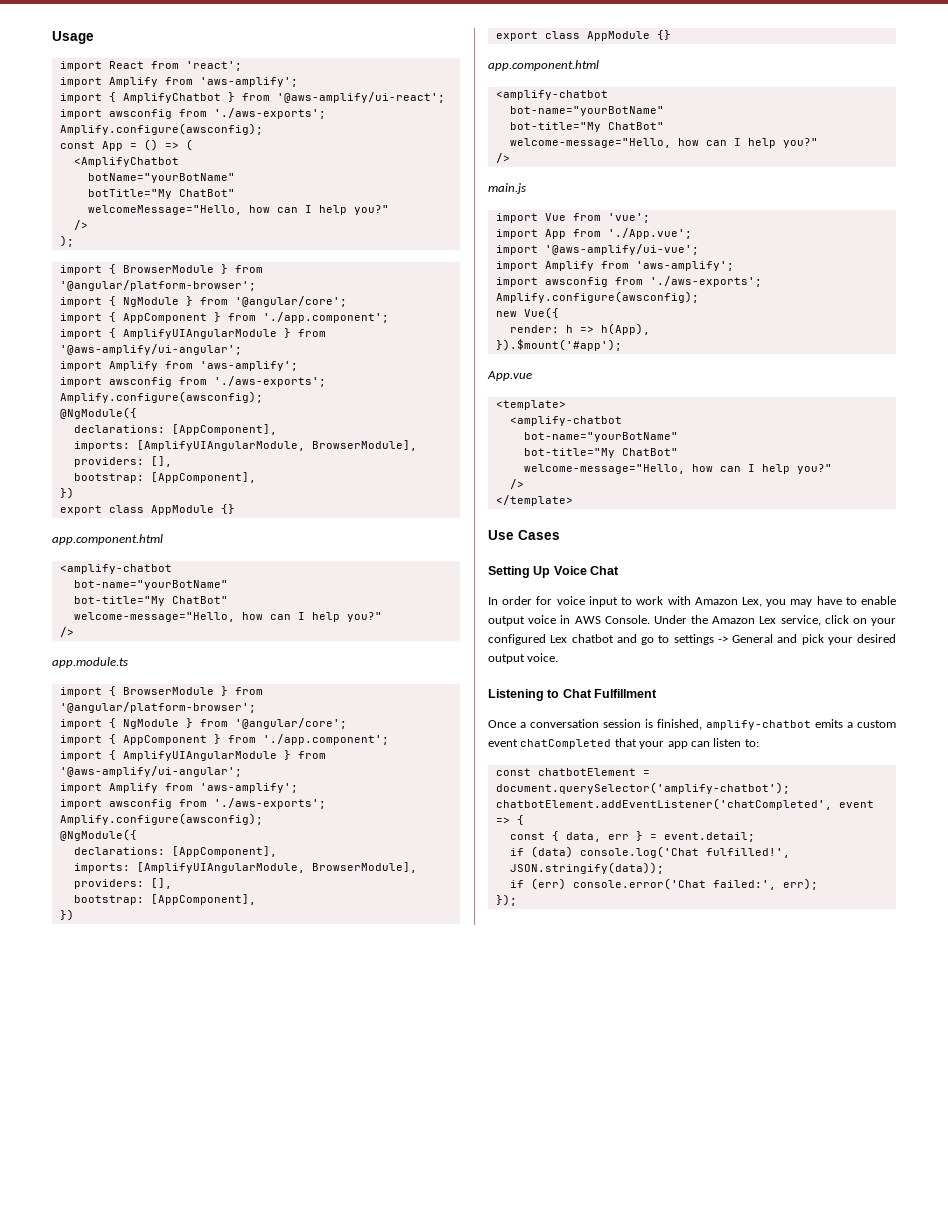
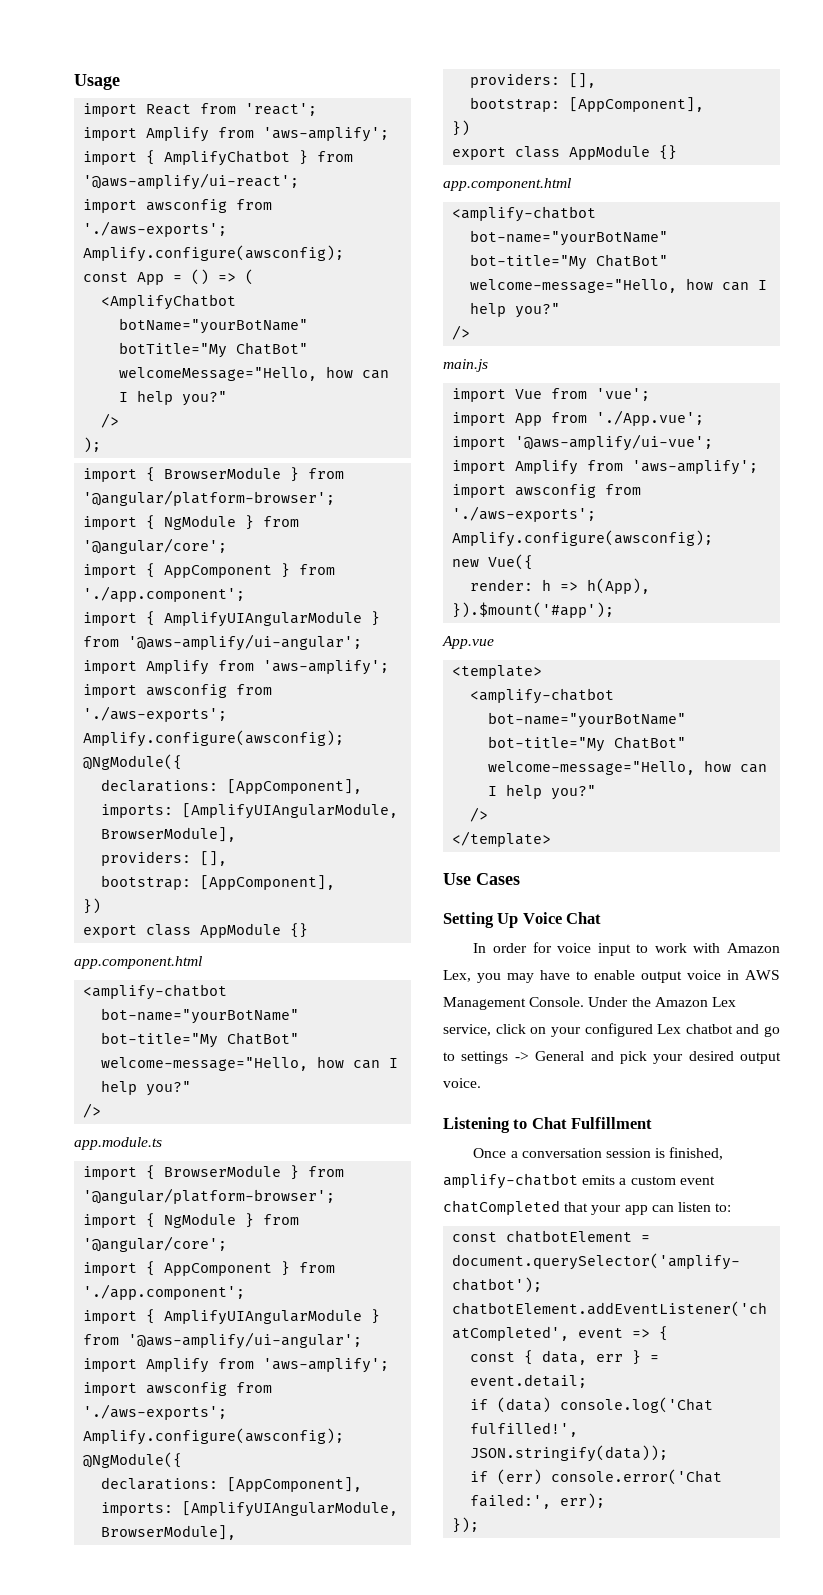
- In order for voice input to work with Amazon Lex, you may have to enable output voice in AWS Console.
+ In order for voice input to work with Amazon Lex, you may have to enable output voice in AWS Management Console.

